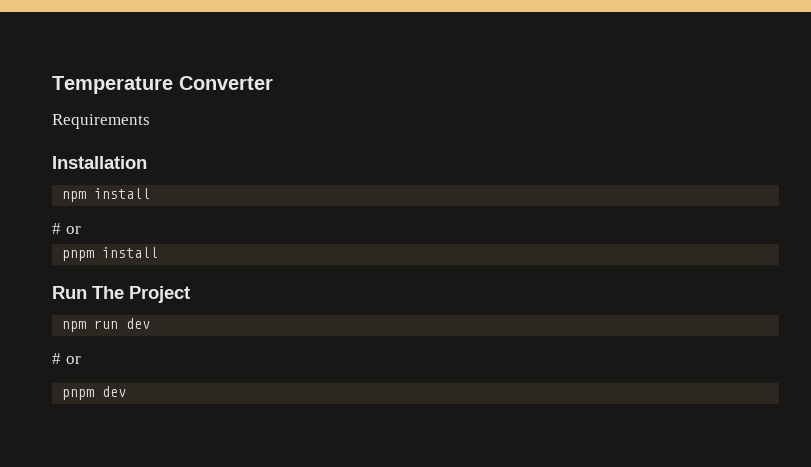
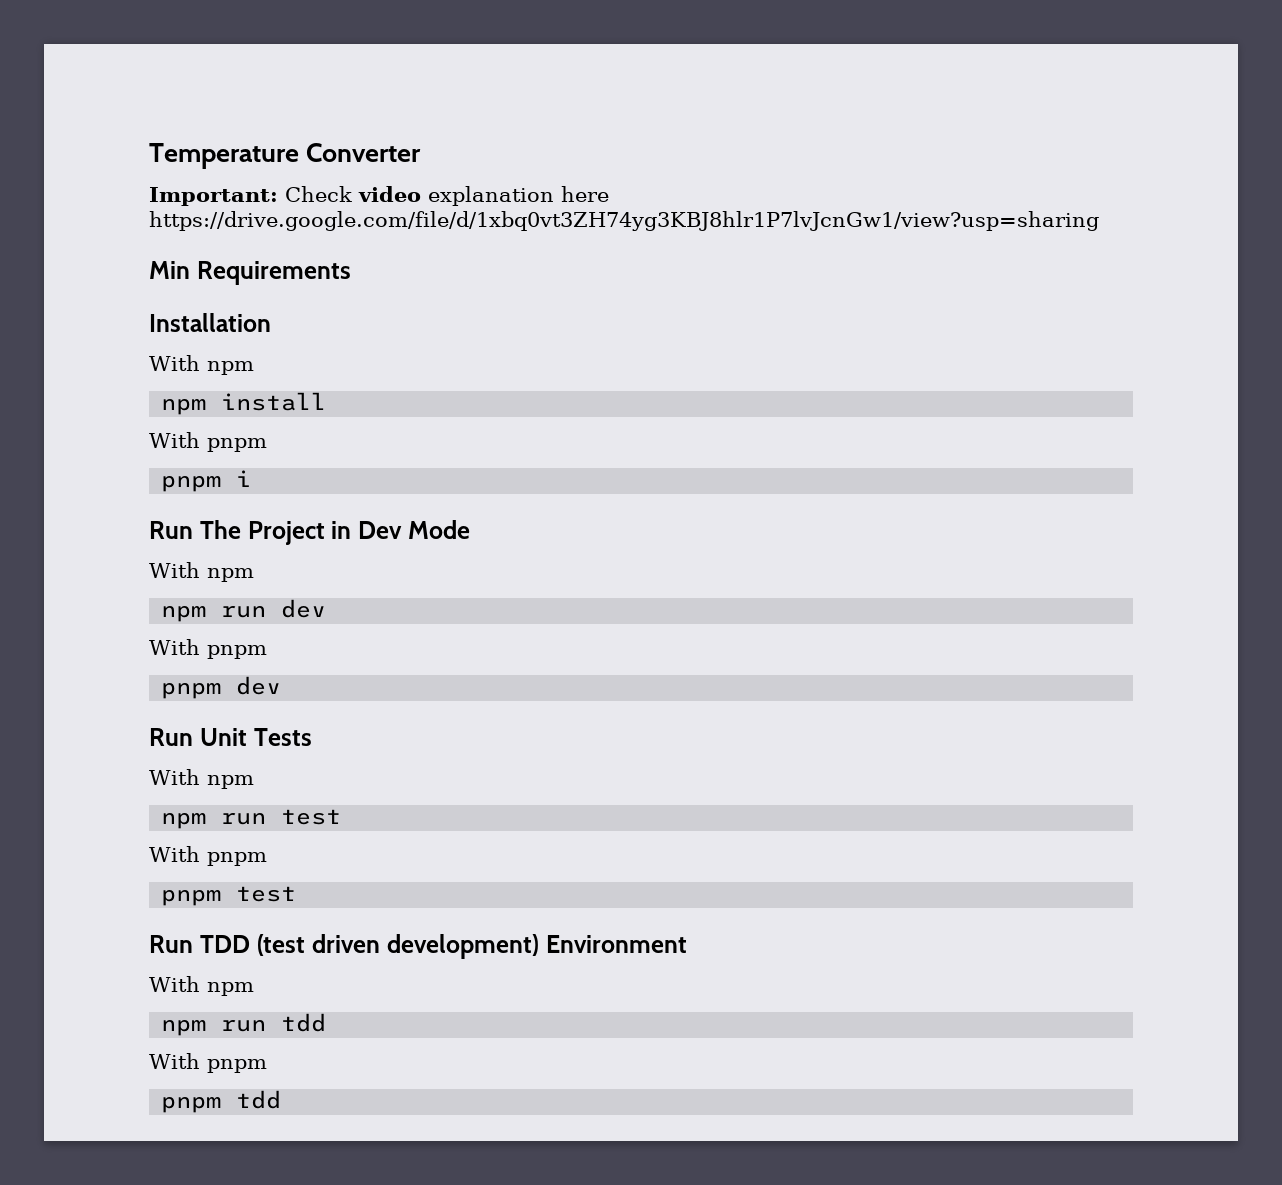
- Requirements
+ Important: Check video explanation here https://drive.google.com/file/d/1xbq0vt3ZH74yg3KBJ8hlr1P7lvJcnGw1/view?usp=sharing
+ Min Requirements
  Installation
+ With npm
  npm install
- # or
- pnpm install
+ With pnpm
+ pnpm i
- Run The Project
+ Run The Project in Dev Mode
+ With npm
  npm run dev
- # or
+ With pnpm
+ Run Unit Tests
+ With npm
+ npm run test
+ With pnpm
+ pnpm test
+ Run TDD (test driven development) Environment
+ With npm
+ npm run tdd
+ With pnpm
+ pnpm tdd

